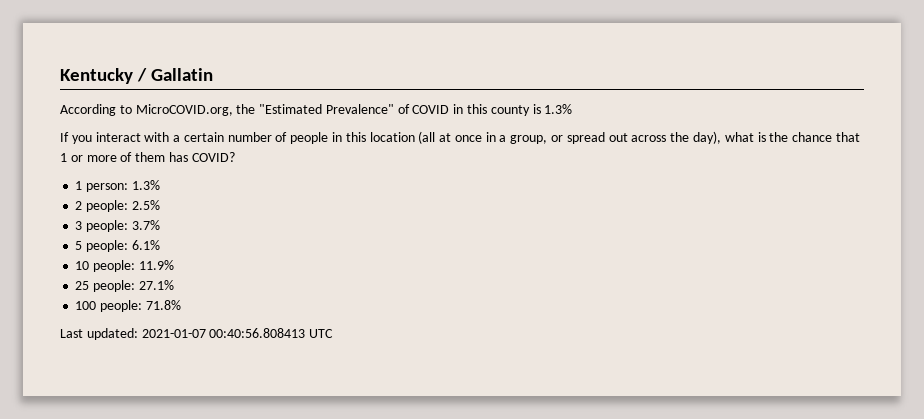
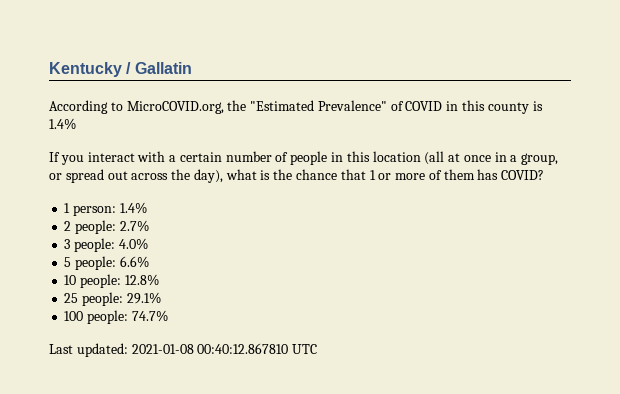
- According to MicroCOVID.org, the "Estimated Prevalence" of COVID in this county is 1.3%
+ According to MicroCOVID.org, the "Estimated Prevalence" of COVID in this county is 1.4%
- 1 person: 1.3%
+ 1 person: 1.4%
- 2 people: 2.5%
+ 2 people: 2.7%
- 3 people: 3.7%
+ 3 people: 4.0%
- 5 people: 6.1%
+ 5 people: 6.6%
- 10 people: 11.9%
+ 10 people: 12.8%
- 25 people: 27.1%
+ 25 people: 29.1%
- 100 people: 71.8%
+ 100 people: 74.7%
- Last updated: 2021-01-07 00:40:56.808413 UTC
+ Last updated: 2021-01-08 00:40:12.867810 UTC

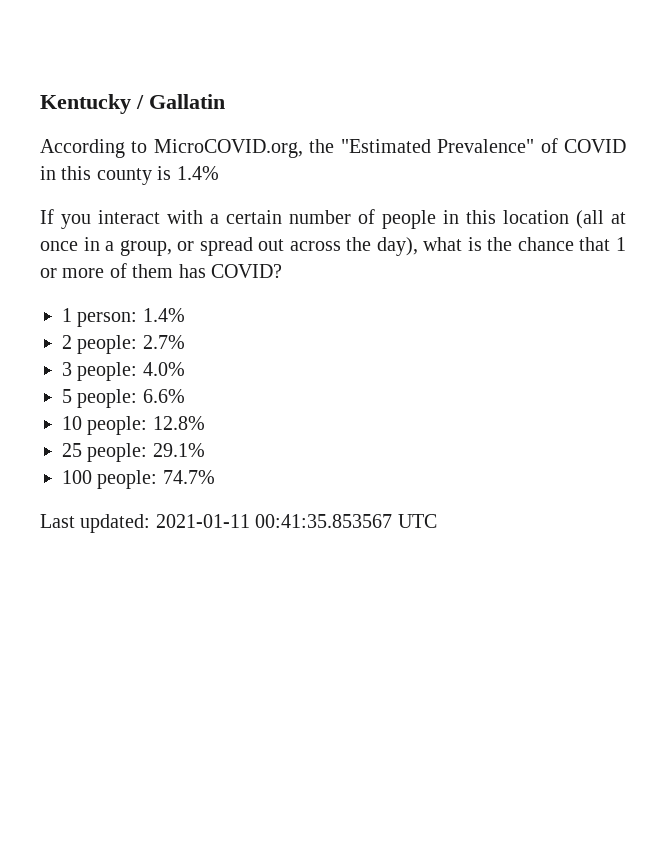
- Last updated: 2021-01-08 00:40:12.867810 UTC
+ Last updated: 2021-01-11 00:41:35.853567 UTC

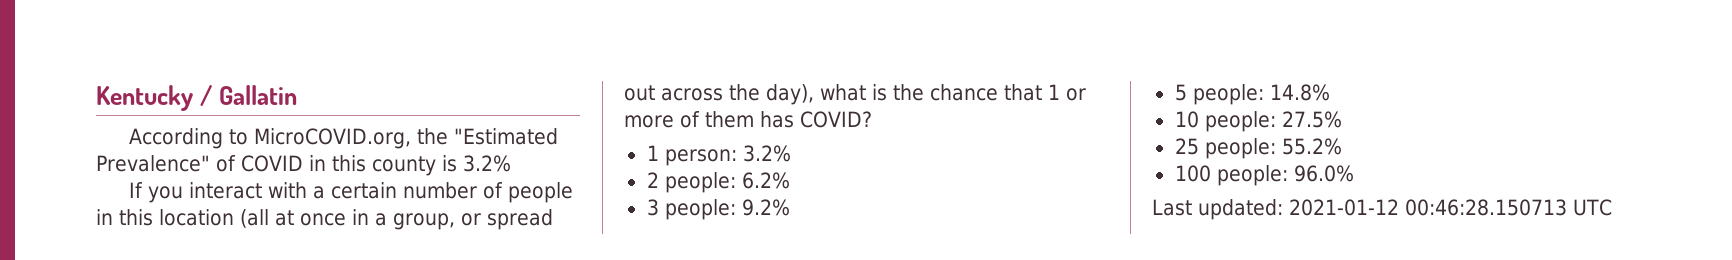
- According to MicroCOVID.org, the "Estimated Prevalence" of COVID in this county is 1.4%
+ According to MicroCOVID.org, the "Estimated Prevalence" of COVID in this county is 3.2%
- 1 person: 1.4%
+ 1 person: 3.2%
- 2 people: 2.7%
+ 2 people: 6.2%
- 3 people: 4.0%
+ 3 people: 9.2%
- 5 people: 6.6%
+ 5 people: 14.8%
- 10 people: 12.8%
+ 10 people: 27.5%
- 25 people: 29.1%
+ 25 people: 55.2%
- 100 people: 74.7%
+ 100 people: 96.0%
- Last updated: 2021-01-11 00:41:35.853567 UTC
+ Last updated: 2021-01-12 00:46:28.150713 UTC

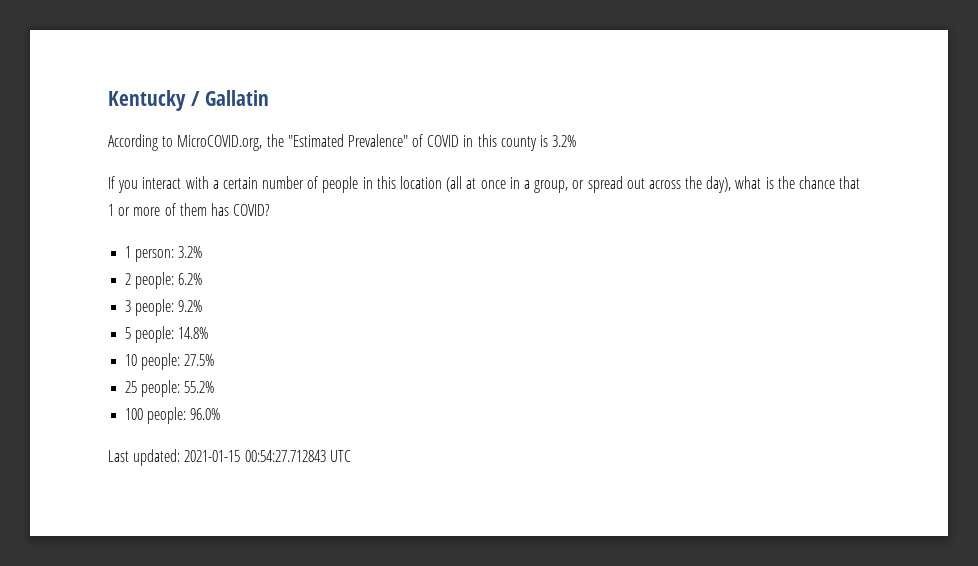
- Last updated: 2021-01-12 00:46:28.150713 UTC
+ Last updated: 2021-01-15 00:54:27.712843 UTC

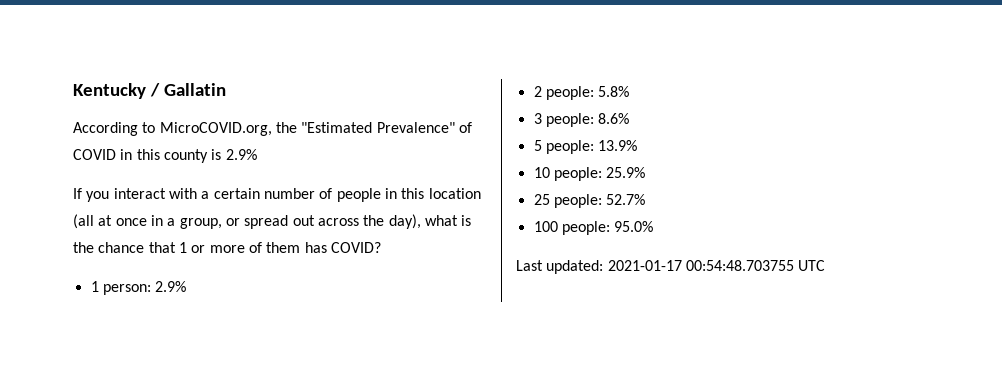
- According to MicroCOVID.org, the "Estimated Prevalence" of COVID in this county is 3.2%
+ According to MicroCOVID.org, the "Estimated Prevalence" of COVID in this county is 2.9%
- 1 person: 3.2%
+ 1 person: 2.9%
- 2 people: 6.2%
+ 2 people: 5.8%
- 3 people: 9.2%
+ 3 people: 8.6%
- 5 people: 14.8%
+ 5 people: 13.9%
- 10 people: 27.5%
+ 10 people: 25.9%
- 25 people: 55.2%
+ 25 people: 52.7%
- 100 people: 96.0%
+ 100 people: 95.0%
- Last updated: 2021-01-15 00:54:27.712843 UTC
+ Last updated: 2021-01-17 00:54:48.703755 UTC

